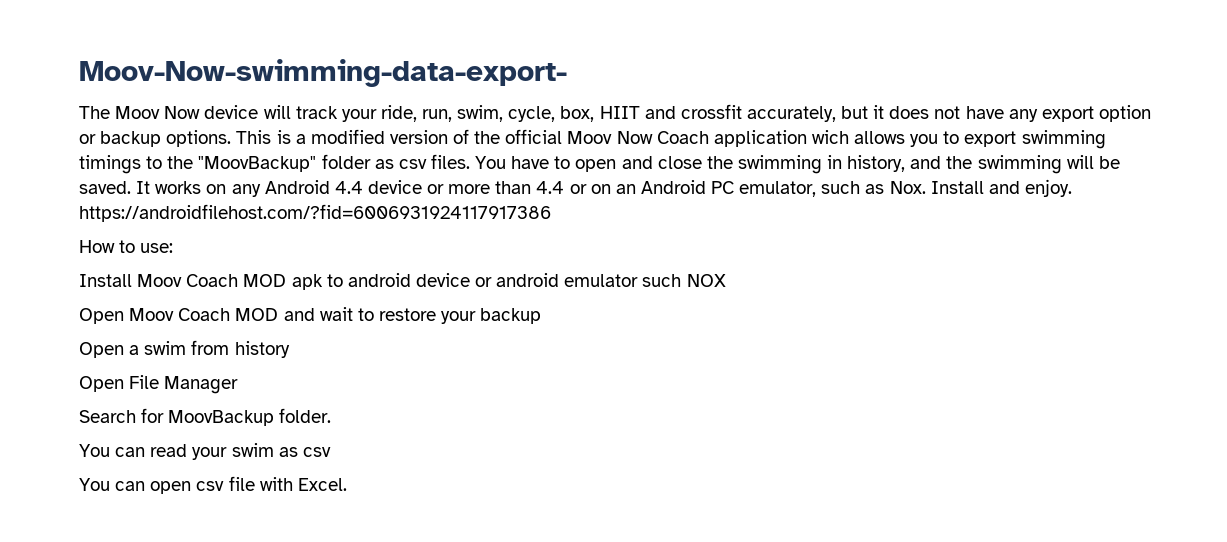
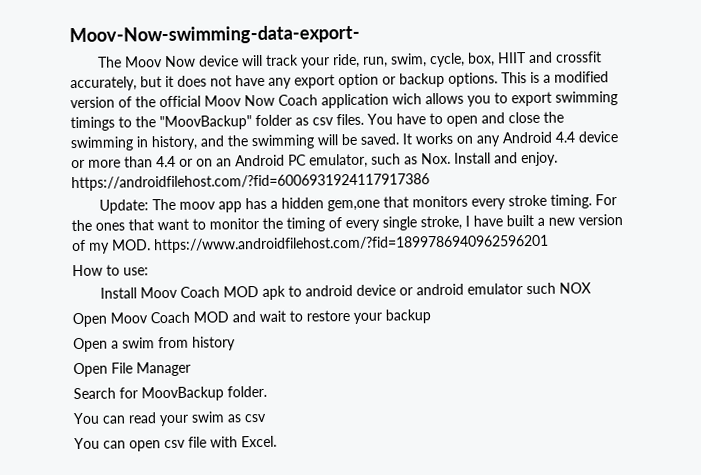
+ Update: The moov app has a hidden gem,one that monitors every stroke timing. For the ones that want to monitor the timing of every single stroke, I have built a new version of my MOD. https://www.androidfilehost.com/?fid=1899786940962596201

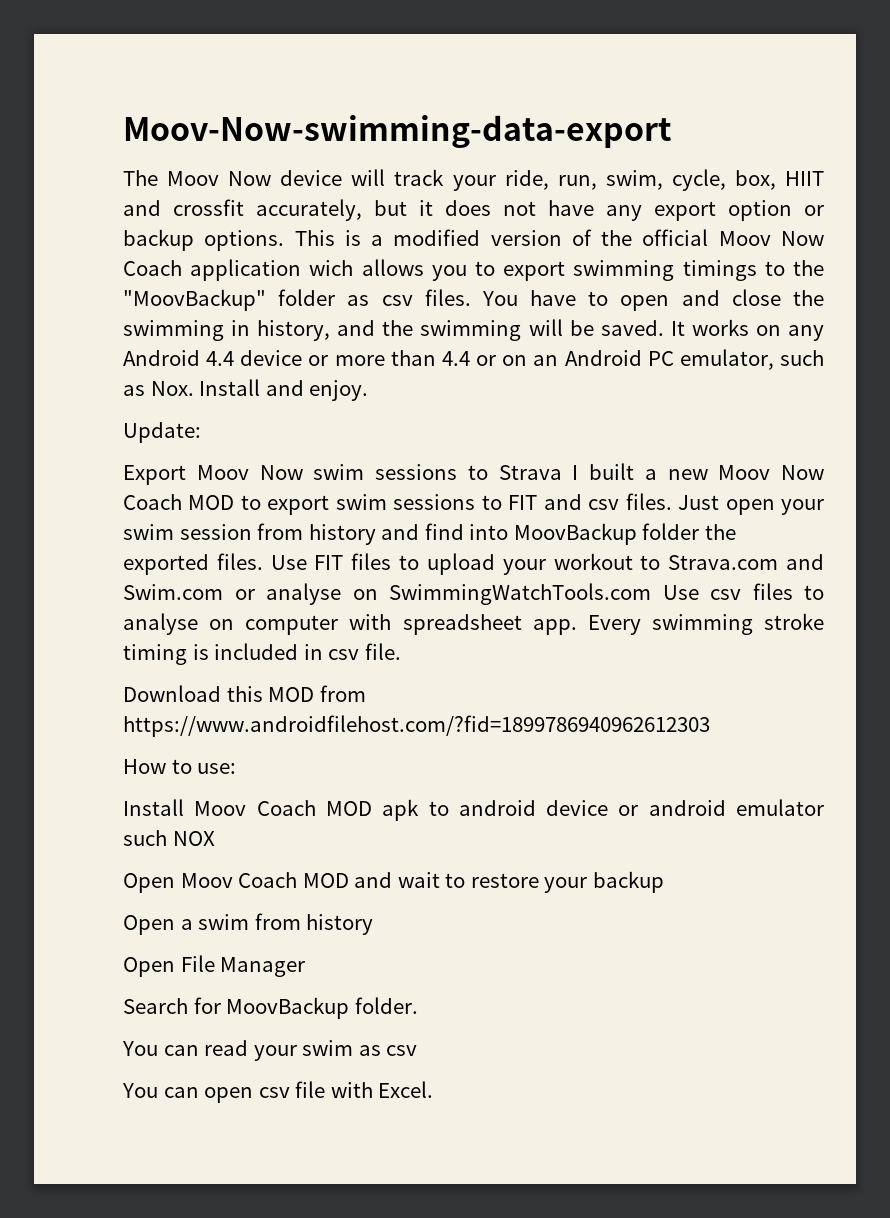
- Moov-Now-swimming-data-export-
+ Moov-Now-swimming-data-export
- It works on any Android 4.4 device or more than 4.4 or on an Android PC emulator, such as Nox. Install and enjoy. https://androidfilehost.com/?fid=6006931924117917386
+ It works on any Android 4.4 device or more than 4.4 or on an Android PC emulator, such as Nox. Install and enjoy.
- Update: The moov app has a hidden gem,one that monitors every stroke timing. For the ones that want to monitor the timing of every single stroke, I have built a new version of my MOD. https://www.androidfilehost.com/?fid=1899786940962596201
+ Update:
+ Export Moov Now swim sessions to Strava I built a new Moov Now Coach MOD to export swim sessions to FIT and csv files. Just open your swim session from history and find into MoovBackup folder the exported files. Use FIT files to upload your workout to Strava.com and Swim.com or analyse on SwimmingWatchTools.com Use csv files to analyse on computer with spreadsheet app. Every swimming stroke timing is included in csv file.
+ Download this MOD from https://www.androidfilehost.com/?fid=1899786940962612303

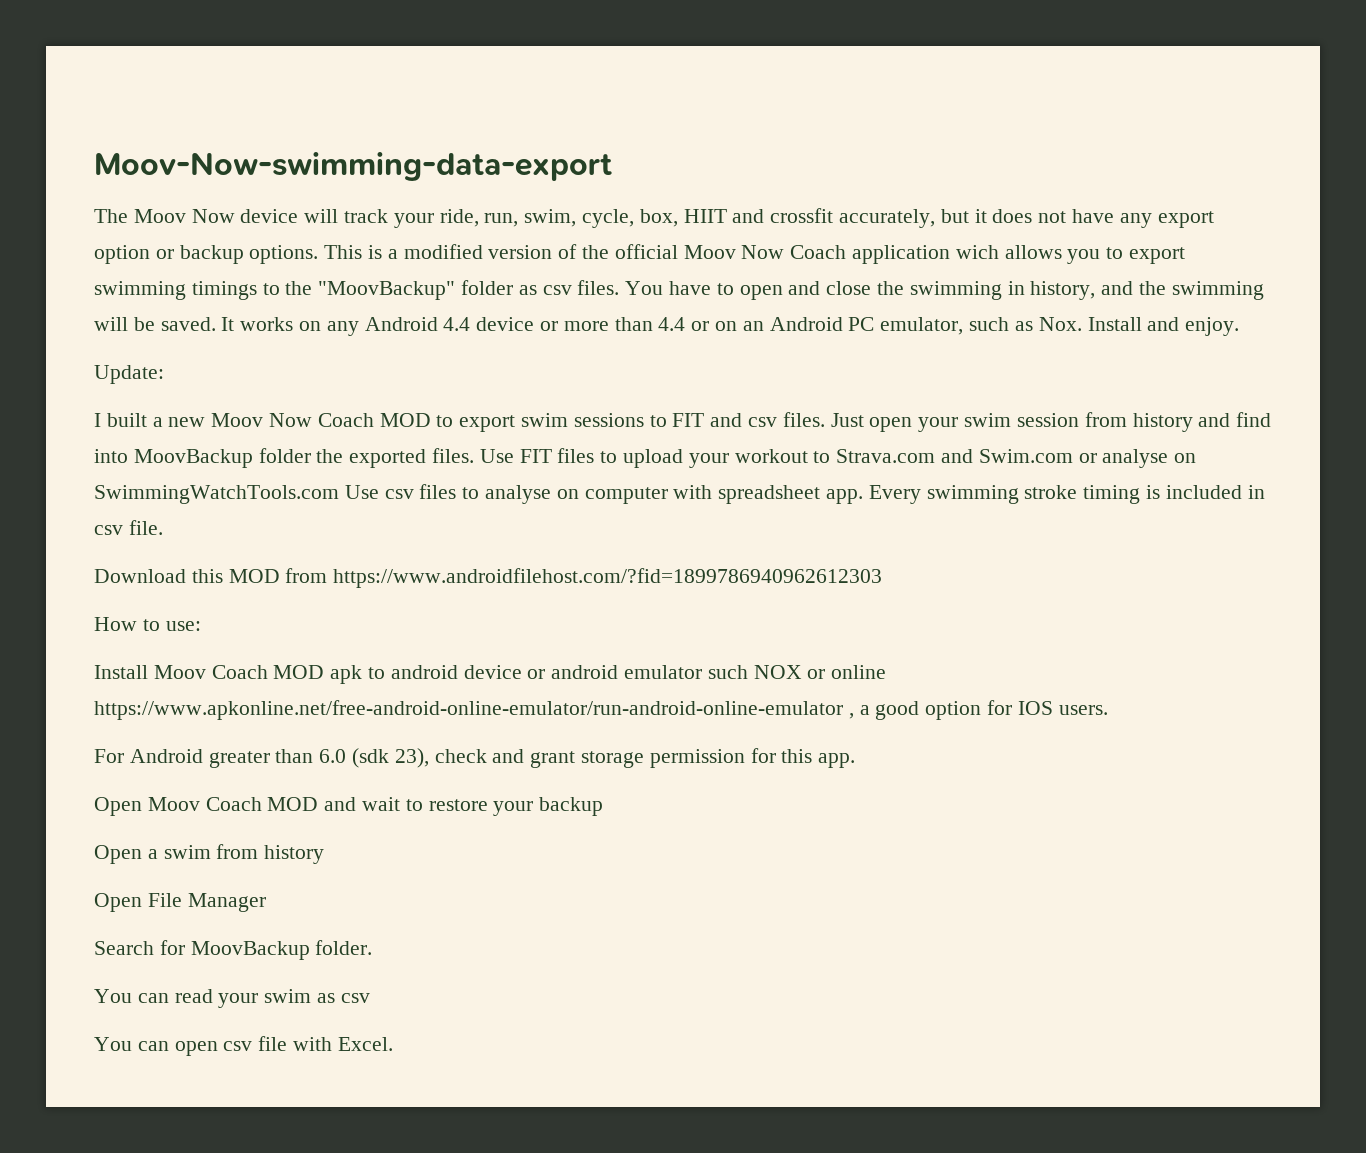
- Export Moov Now swim sessions to Strava I built a new Moov Now Coach MOD to export swim sessions to FIT and csv files.
+ I built a new Moov Now Coach MOD to export swim sessions to FIT and csv files.
- Install Moov Coach MOD apk to android device or android emulator such NOX
+ Install Moov Coach MOD apk to android device or android emulator such NOX or online https://www.apkonline.net/free-android-online-emulator/run-android-online-emulator , a good option for IOS users.
+ For Android greater than 6.0 (sdk 23), check and grant storage permission for this app.

